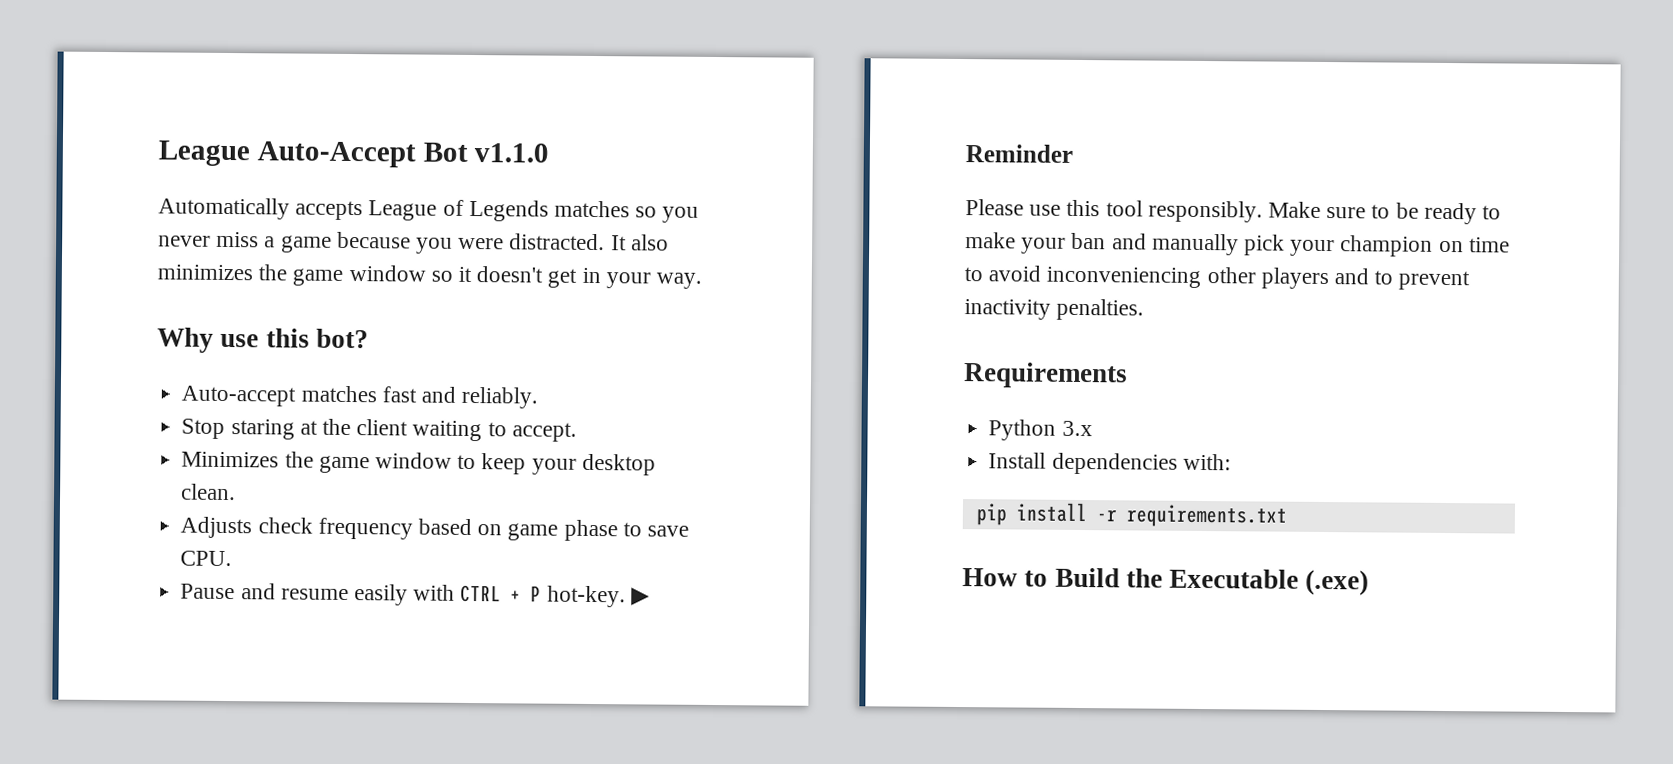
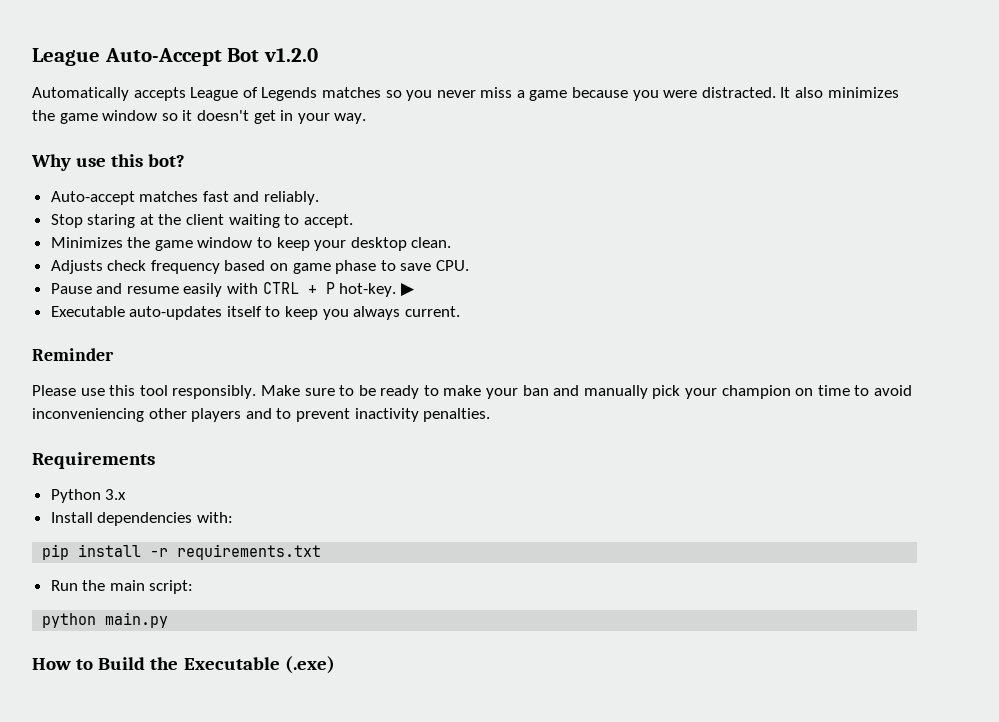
- League Auto-Accept Bot v1.1.0
+ League Auto-Accept Bot v1.2.0
+ Executable auto-updates itself to keep you always current.
+ Run the main script:
+ python main.py

